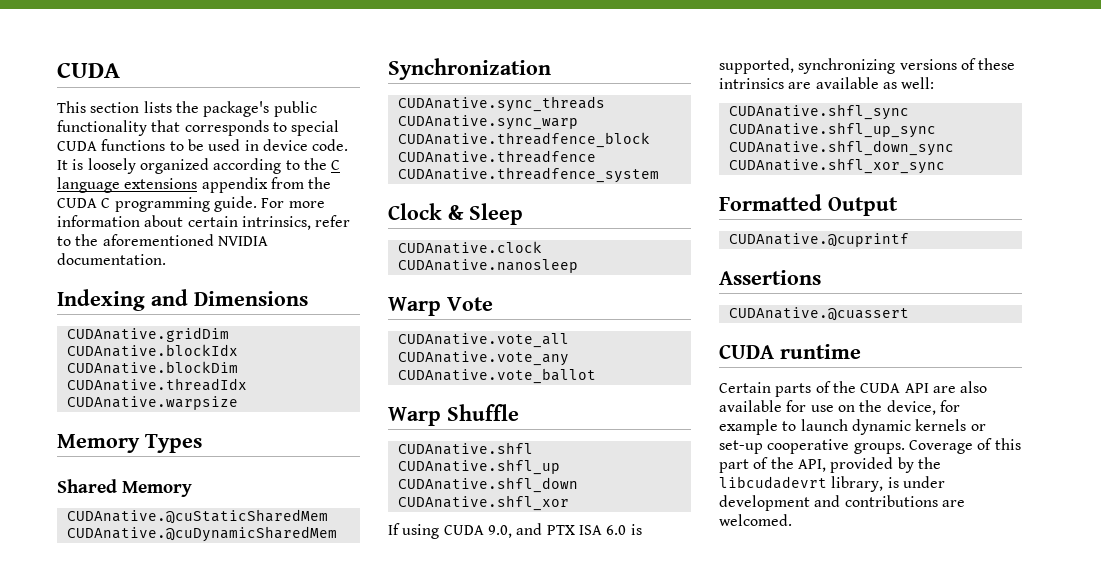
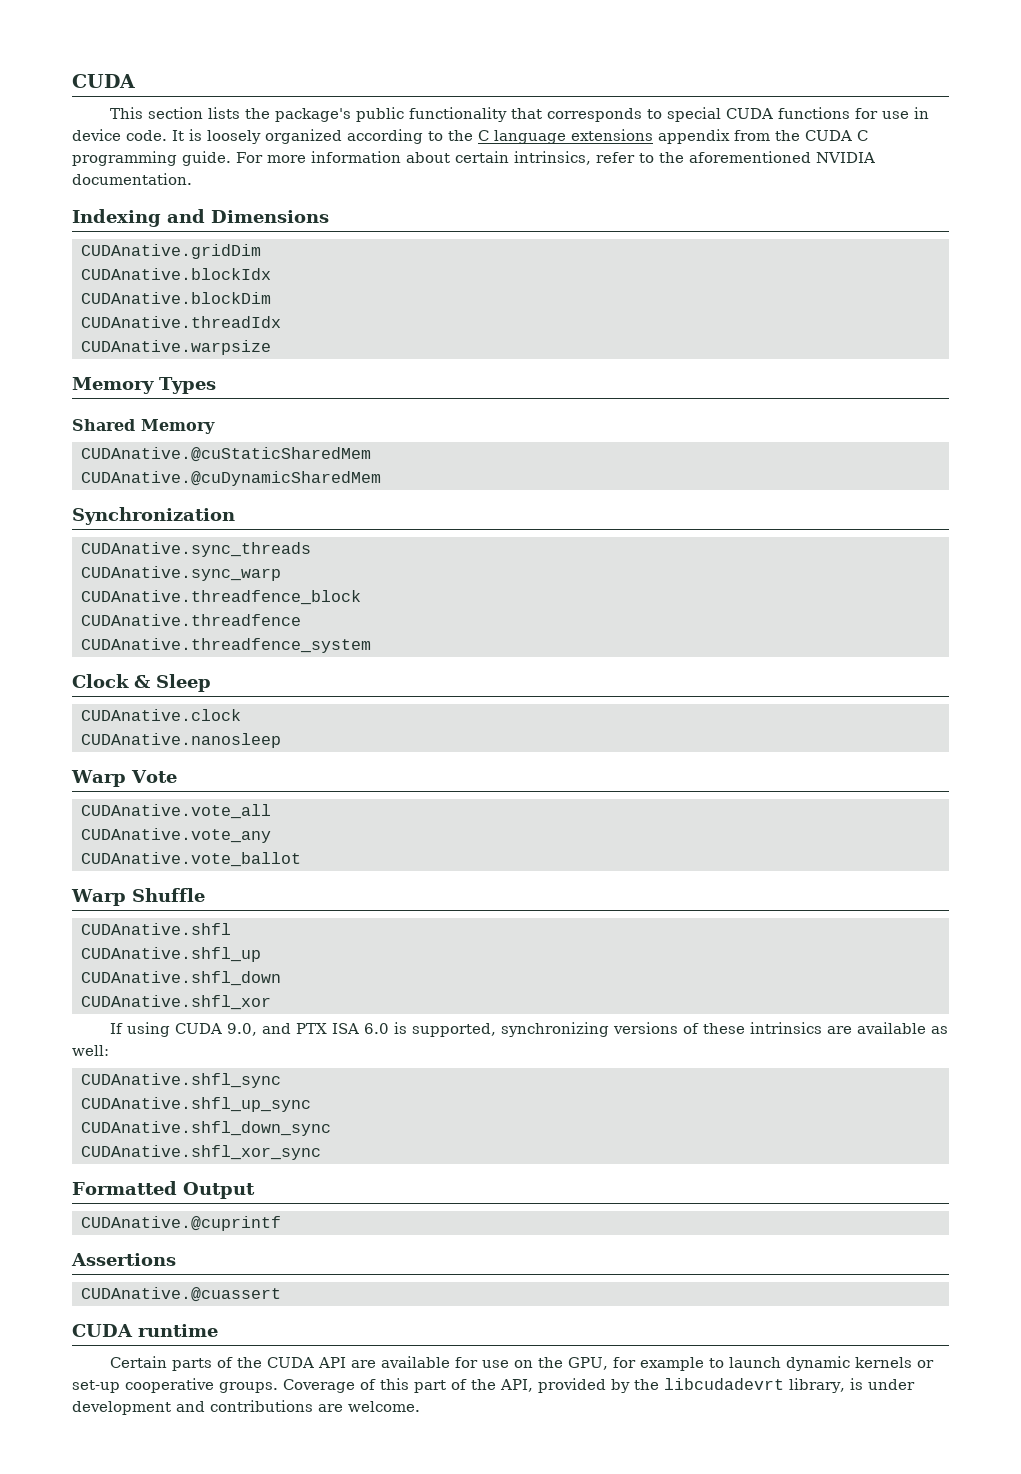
- This section lists the package's public functionality that corresponds to special CUDA functions to be used in device code.
+ This section lists the package's public functionality that corresponds to special CUDA functions for use in device code.
- Certain parts of the CUDA API are also available for use on the device, for example to launch dynamic kernels or set-up cooperative groups.
+ Certain parts of the CUDA API are available for use on the GPU, for example to launch dynamic kernels or set-up cooperative groups.
- Coverage of this part of the API, provided by the libcudadevrt library, is under development and contributions are welcomed.
+ Coverage of this part of the API, provided by the libcudadevrt library, is under development and contributions are welcome.

